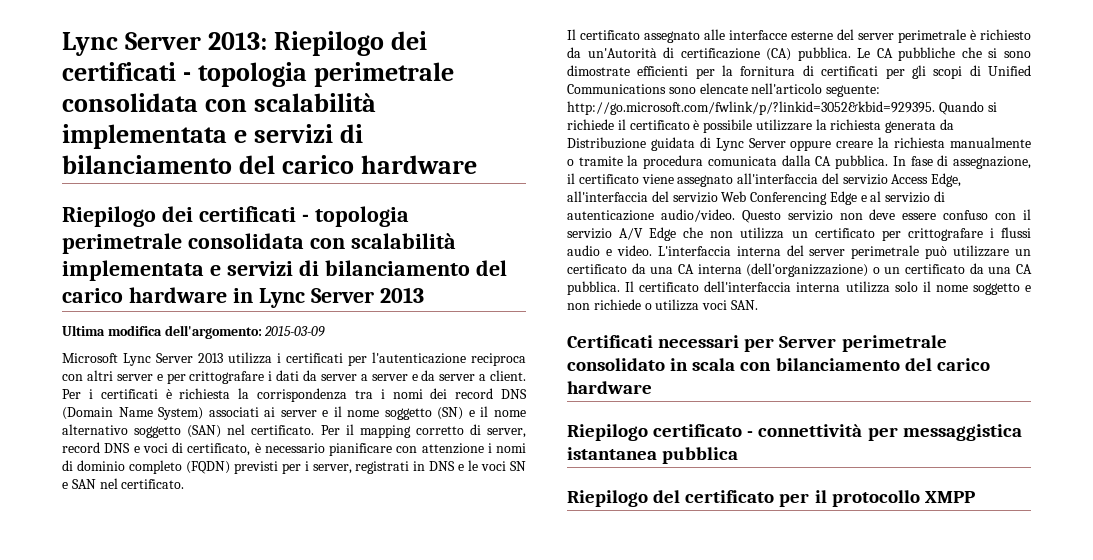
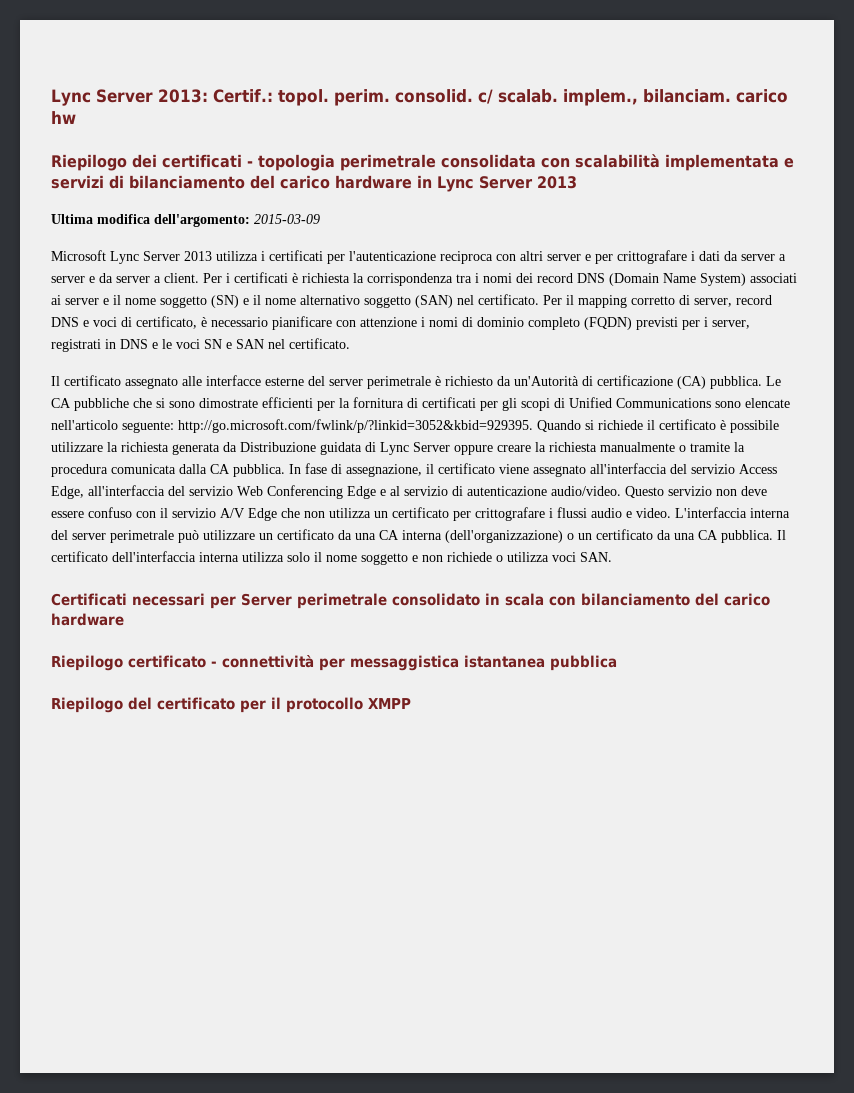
- Lync Server 2013: Riepilogo dei certificati - topologia perimetrale consolidata con scalabilità implementata e servizi di bilanciamento del carico hardware
+ Lync Server 2013: Certif.: topol. perim. consolid. c/ scalab. implem., bilanciam. carico hw

